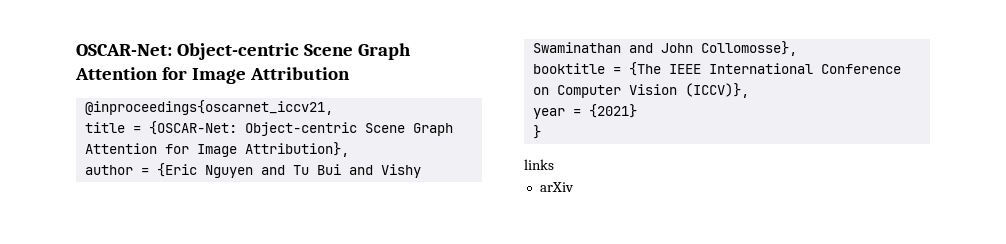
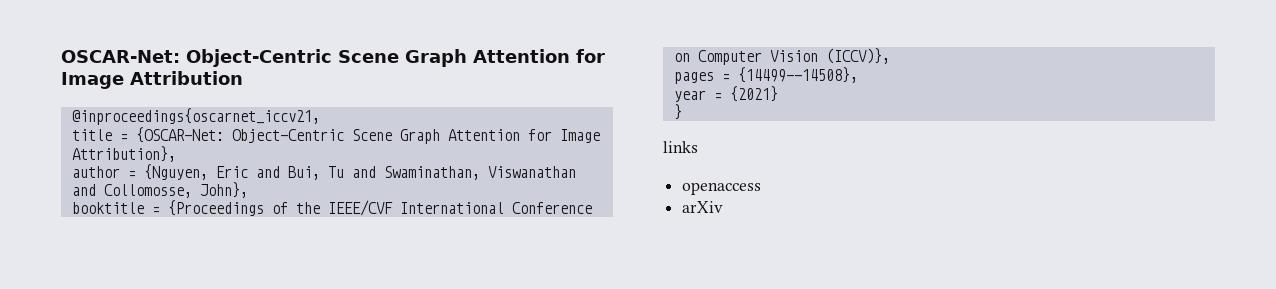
- OSCAR-Net: Object-centric Scene Graph Attention for Image Attribution
+ OSCAR-Net: Object-Centric Scene Graph Attention for Image Attribution
- title = {OSCAR-Net: Object-centric Scene Graph Attention for Image Attribution},
+ title = {OSCAR-Net: Object-Centric Scene Graph Attention for Image Attribution},
- author = {Eric Nguyen and Tu Bui and Vishy Swaminathan and John Collomosse},
- booktitle = {The IEEE International Conference on Computer Vision (ICCV)},
+ author = {Nguyen, Eric and Bui, Tu and Swaminathan, Viswanathan and Collomosse, John},
+ booktitle = {Proceedings of the IEEE/CVF International Conference on Computer Vision (ICCV)},
+ pages = {14499--14508},
+ openaccess

